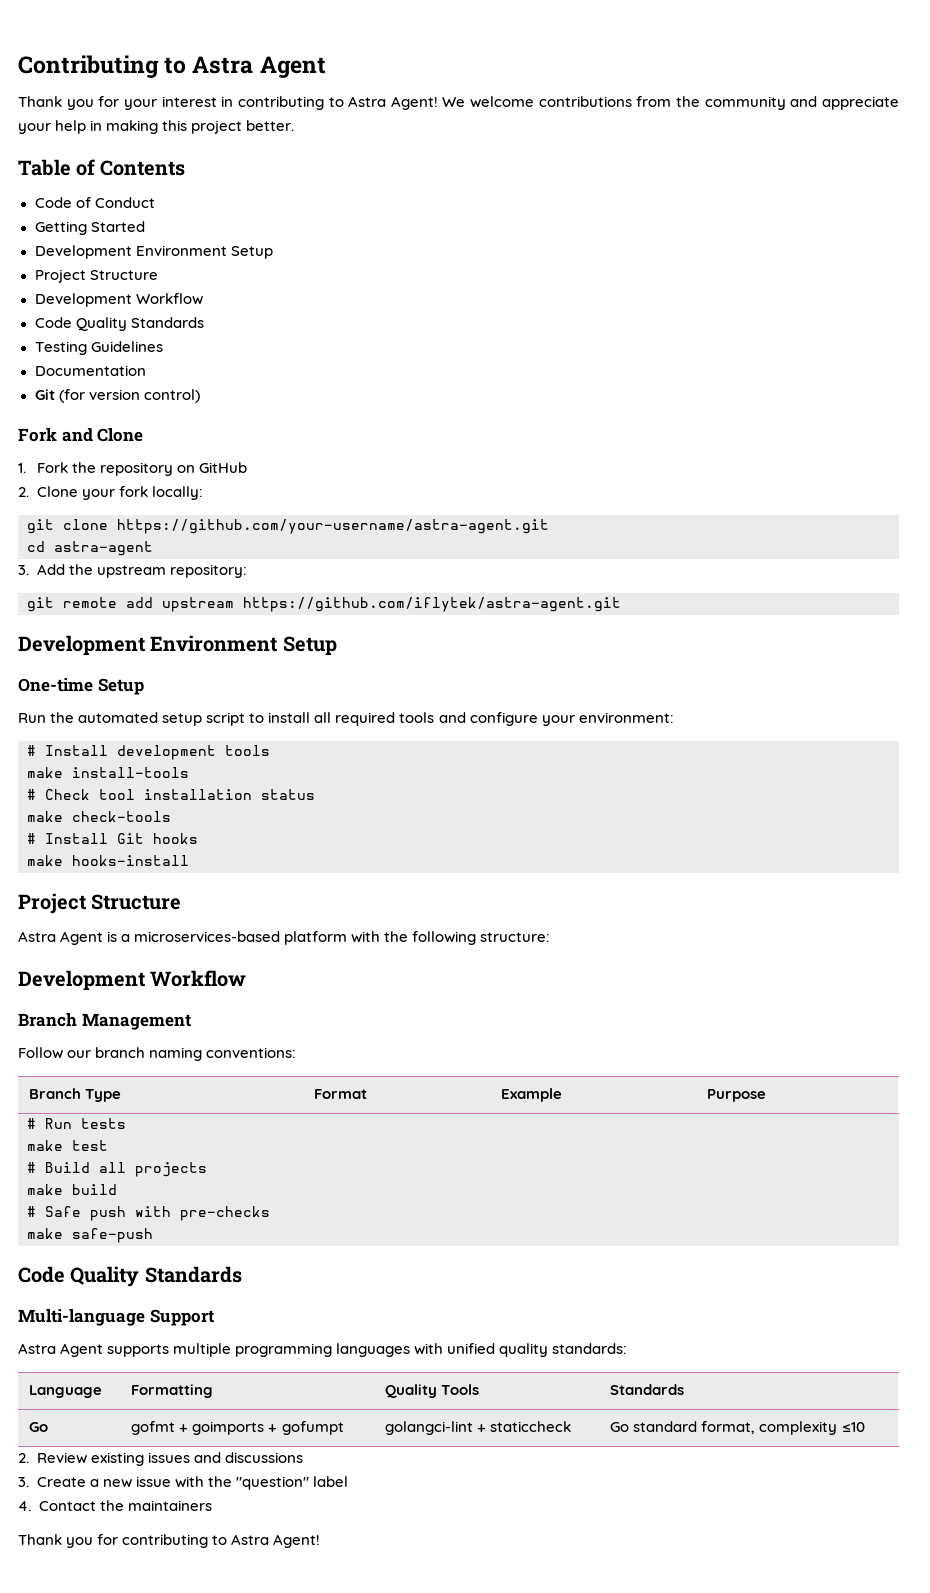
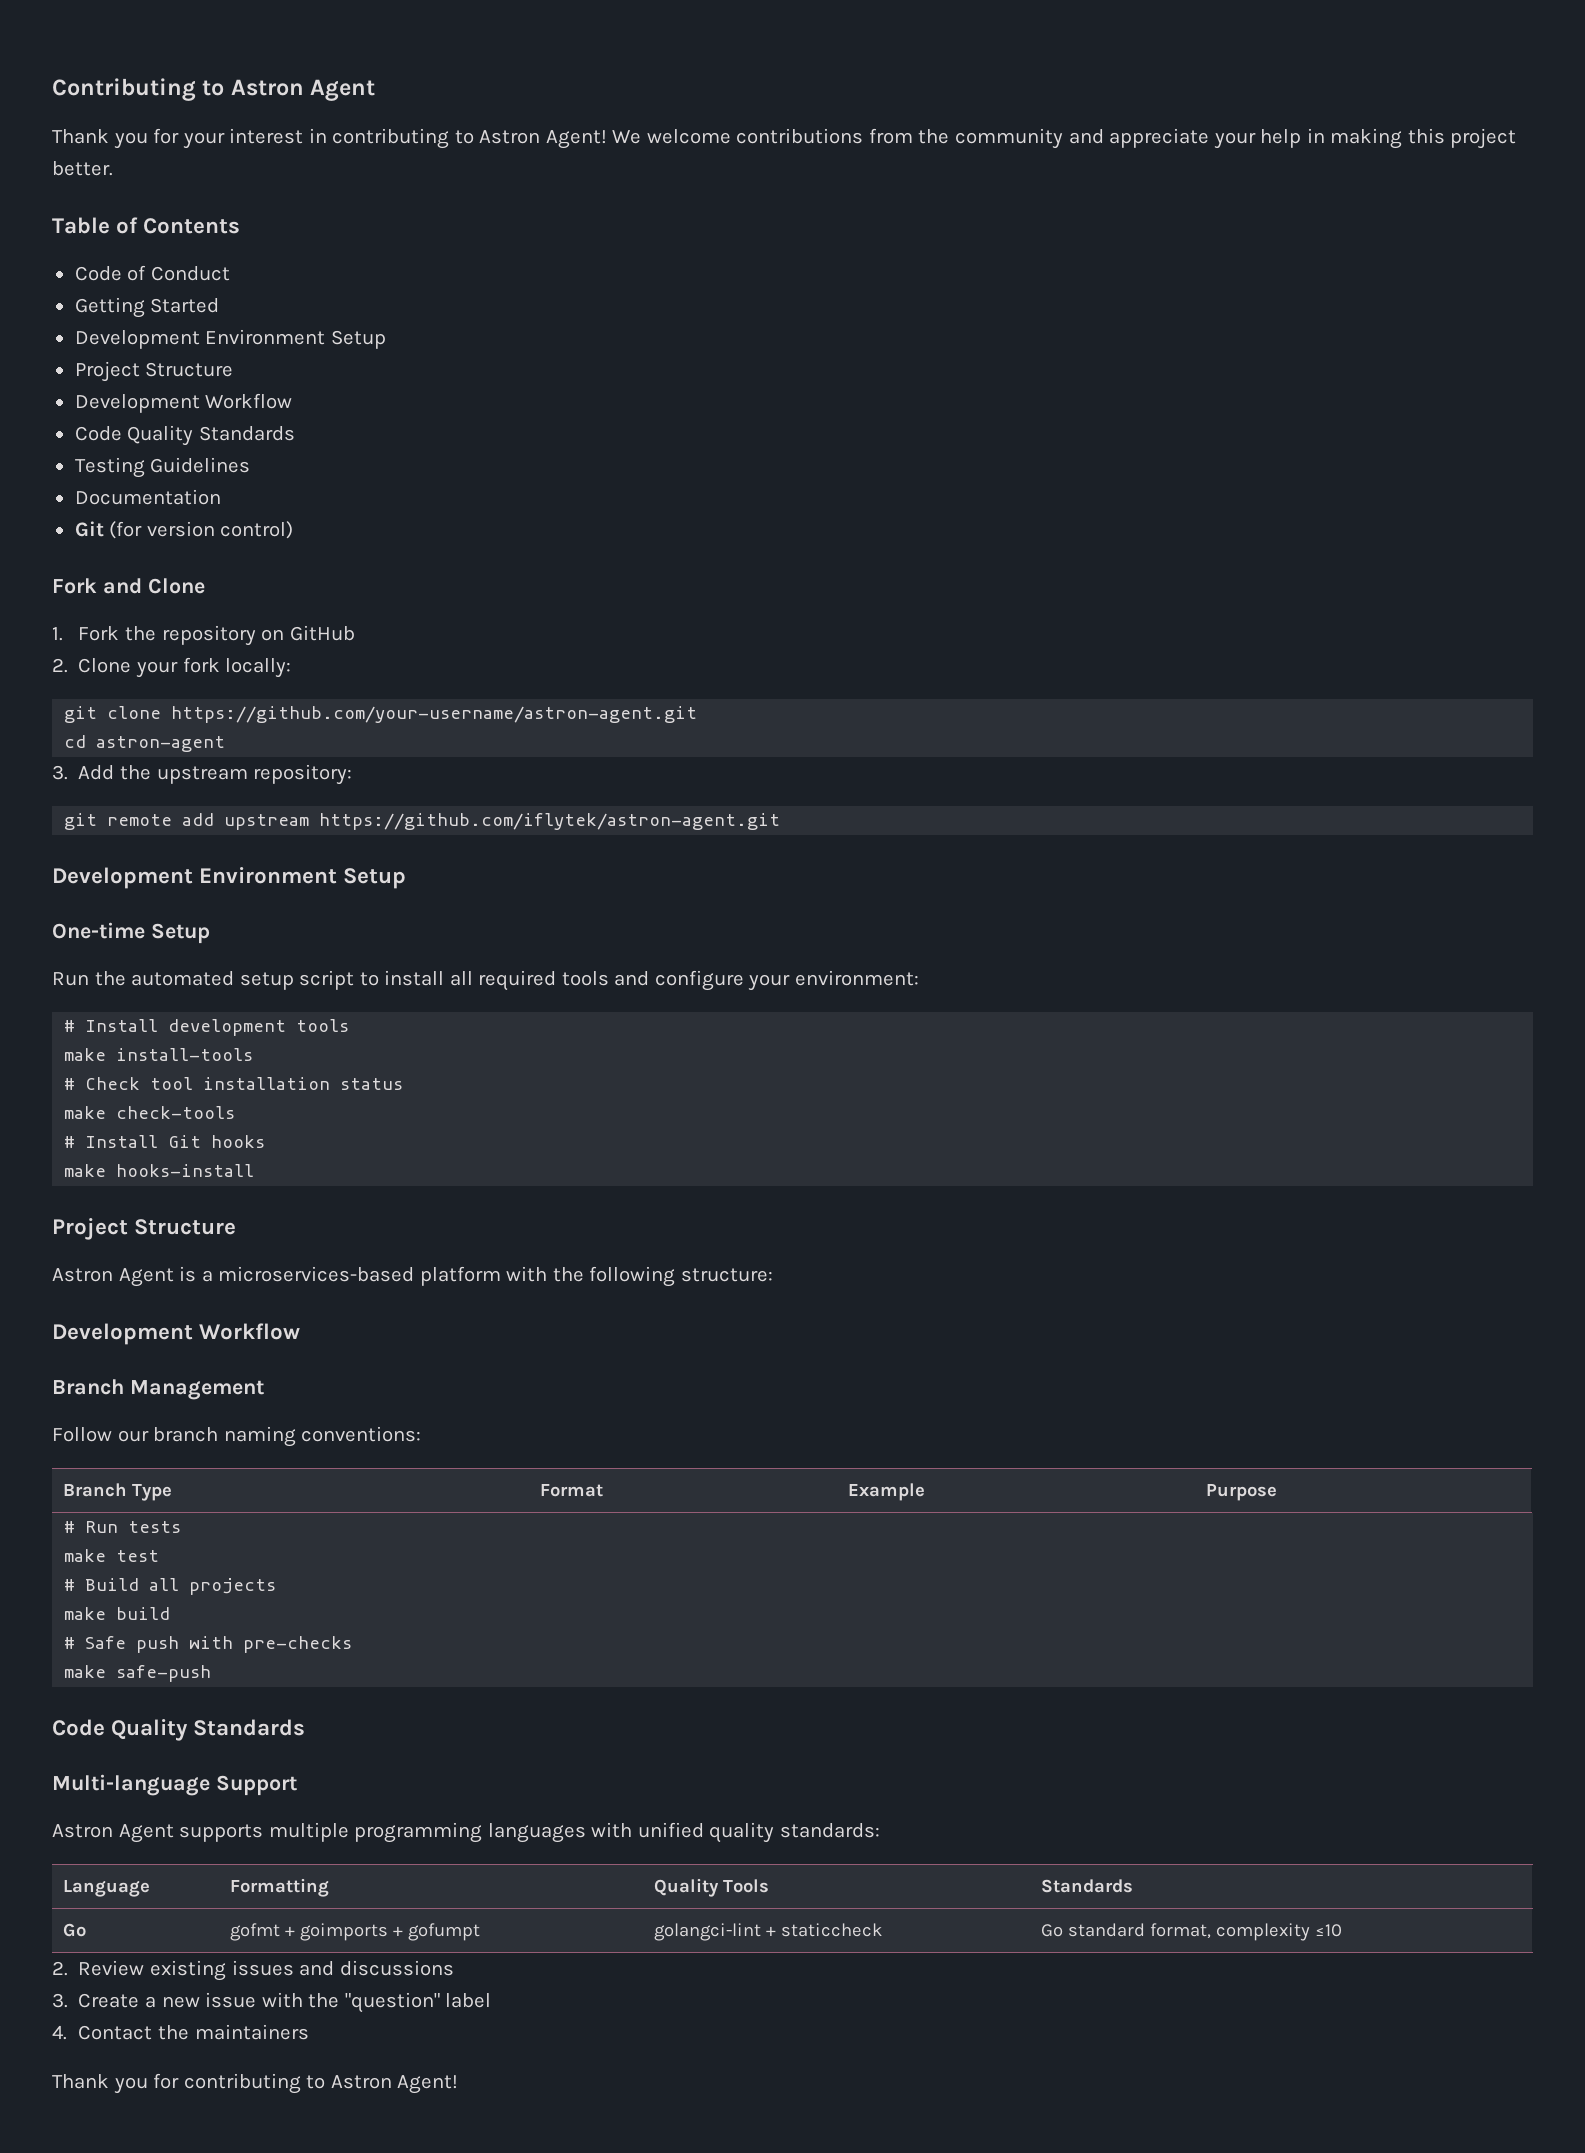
- Contributing to Astra Agent
+ Contributing to Astron Agent
- Thank you for your interest in contributing to Astra Agent!
+ Thank you for your interest in contributing to Astron Agent!
- git clone https://github.com/your-username/astra-agent.git
+ git clone https://github.com/your-username/astron-agent.git
- cd astra-agent
+ cd astron-agent
- git remote add upstream https://github.com/iflytek/astra-agent.git
+ git remote add upstream https://github.com/iflytek/astron-agent.git
- Astra Agent is a microservices-based platform with the following structure:
+ Astron Agent is a microservices-based platform with the following structure:
- Astra Agent supports multiple programming languages with unified quality standards:
+ Astron Agent supports multiple programming languages with unified quality standards:
- Thank you for contributing to Astra Agent!
+ Thank you for contributing to Astron Agent!

